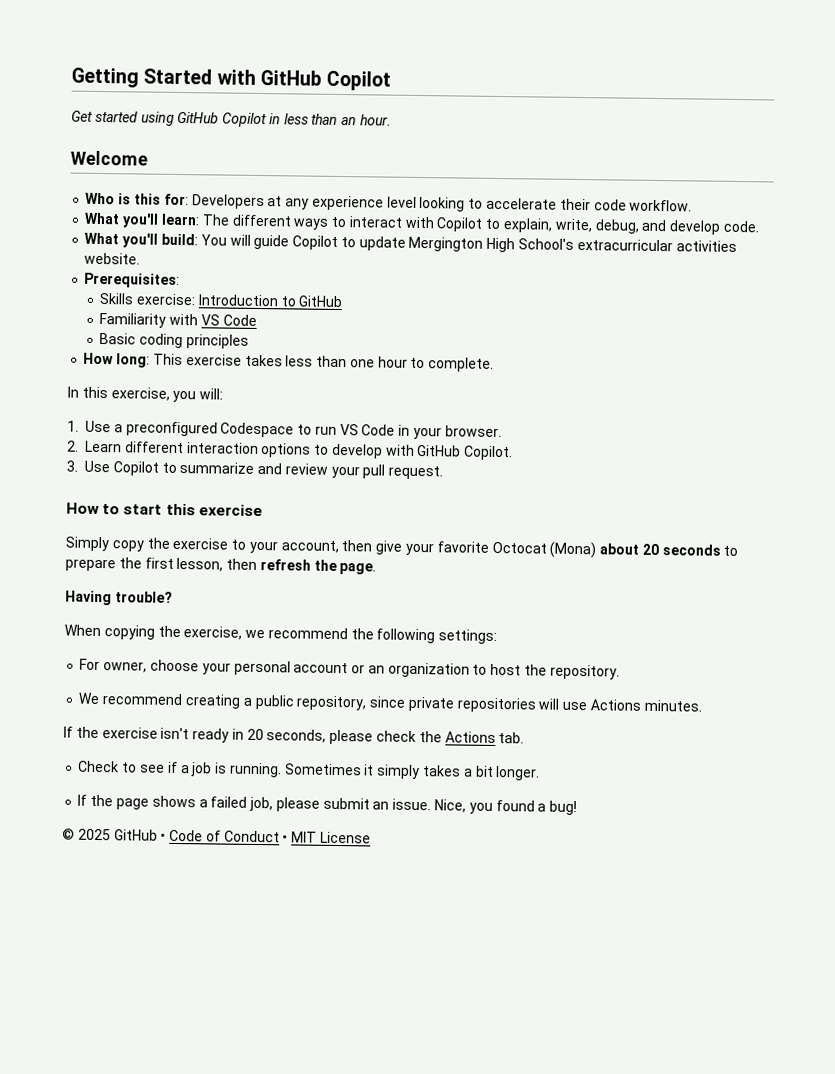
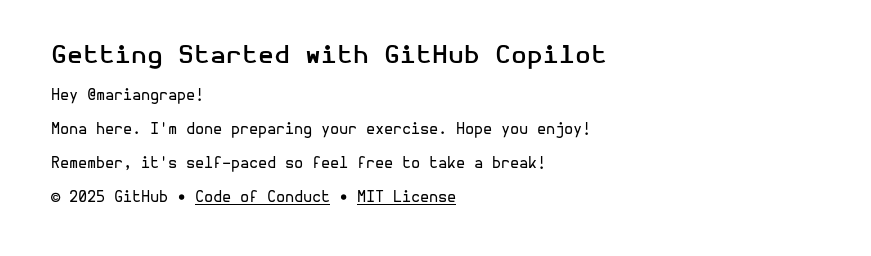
- Get started using GitHub Copilot in less than an hour.
- Welcome
- Who is this for: Developers at any experience level looking to accelerate their code workflow.
- What you'll learn: The different ways to interact with Copilot to explain, write, debug, and develop code.
- What you'll build: You will guide Copilot to update Mergington High School's extracurricular activities website.
- Prerequisites:
- Skills exercise: Introduction to GitHub
- Familiarity with VS Code
- Basic coding principles
- How long: This exercise takes less than one hour to complete.
- In this exercise, you will:
- 1. Use a preconfigured Codespace to run VS Code in your browser.
- 2. Learn different interaction options to develop with GitHub Copilot.
- 3. Use Copilot to summarize and review your pull request.
- How to start this exercise
- Simply copy the exercise to your account, then give your favorite Octocat (Mona) about 20 seconds to prepare the first lesson, then refresh the page.
- Having trouble?
- When copying the exercise, we recommend the following settings:
- For owner, choose your personal account or an organization to host the repository.
- We recommend creating a public repository, since private repositories will use Actions minutes.
- If the exercise isn't ready in 20 seconds, please check the Actions tab.
- Check to see if a job is running. Sometimes it simply takes a bit longer.
- If the page shows a failed job, please submit an issue. Nice, you found a bug!
+ Hey @mariangrape!
+ Mona here. I'm done preparing your exercise. Hope you enjoy!
+ Remember, it's self-paced so feel free to take a break!

